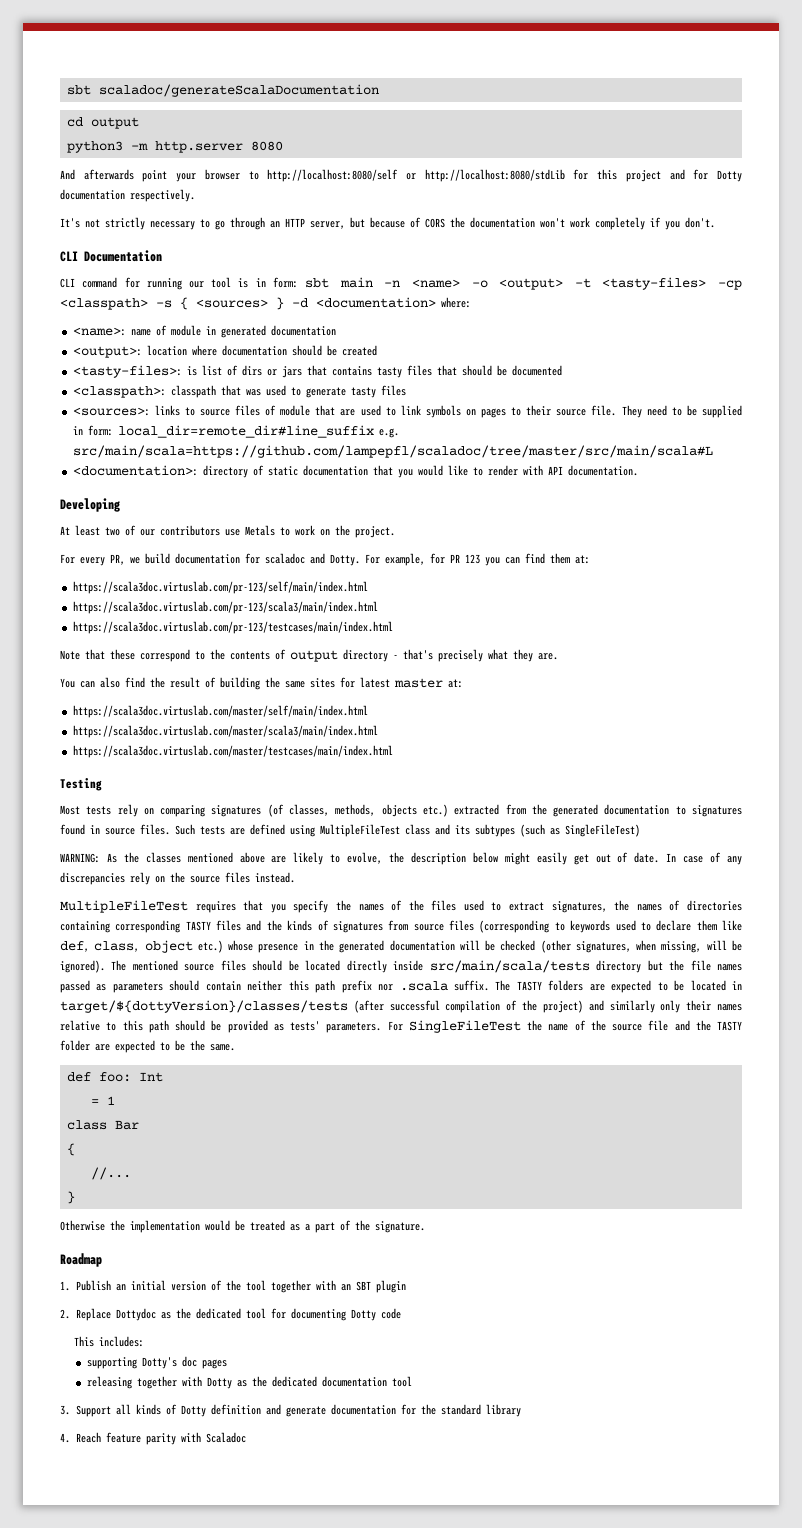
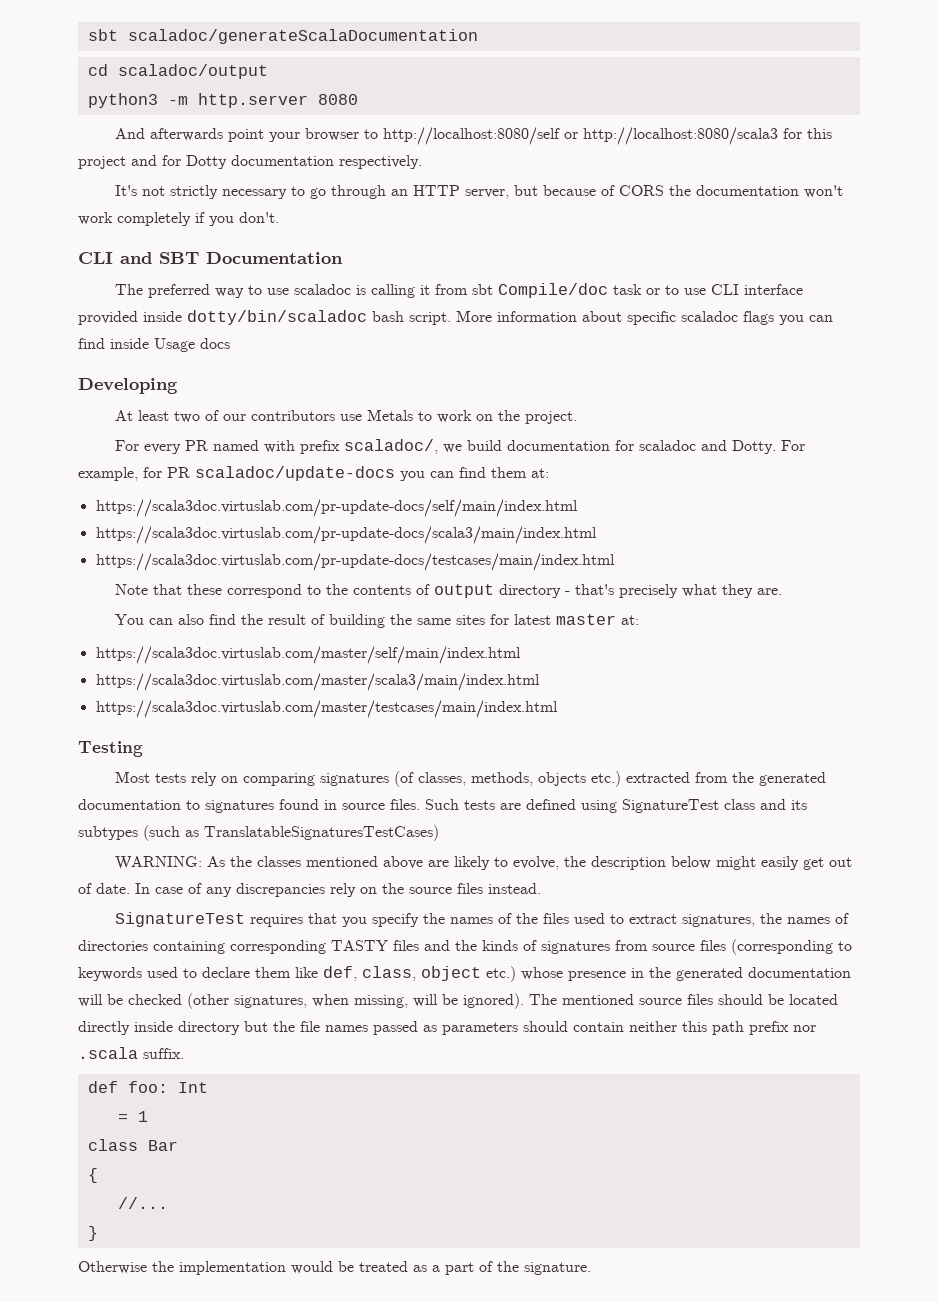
- cd output
+ cd scaladoc/output
- And afterwards point your browser to http://localhost:8080/self or http://localhost:8080/stdLib for this project and for Dotty documentation respectively.
+ And afterwards point your browser to http://localhost:8080/self or http://localhost:8080/scala3 for this project and for Dotty documentation respectively.
- CLI Documentation
+ CLI and SBT Documentation
- CLI command for running our tool is in form: sbt main -n <name> -o <output> -t <tasty-files> -cp <classpath> -s { <sources> } -d <documentation> where:
- <name>: name of module in generated documentation
- <output>: location where documentation should be created
- <tasty-files>: is list of dirs or jars that contains tasty files that should be documented
- <classpath>: classpath that was used to generate tasty files
- <sources>: links to source files of module that are used to link symbols on pages to their source file. They need to be supplied in form: local_dir=remote_dir#line_suffix e.g. src/main/scala=https://github.com/lampepfl/scaladoc/tree/master/src/main/scala#L
- <documentation>: directory of static documentation that you would like to render with API documentation.
+ The preferred way to use scaladoc is calling it from sbt Compile/doc task or to use CLI interface provided inside dotty/bin/scaladoc bash script. More information about specific scaladoc flags you can find inside Usage docs
- For every PR, we build documentation for scaladoc and Dotty.
+ For every PR named with prefix scaladoc/, we build documentation for scaladoc and Dotty.
- For example, for PR 123 you can find them at:
+ For example, for PR scaladoc/update-docs you can find them at:
- https://scala3doc.virtuslab.com/pr-123/self/main/index.html
- https://scala3doc.virtuslab.com/pr-123/scala3/main/index.html
- https://scala3doc.virtuslab.com/pr-123/testcases/main/index.html
+ https://scala3doc.virtuslab.com/pr-update-docs/self/main/index.html
+ https://scala3doc.virtuslab.com/pr-update-docs/scala3/main/index.html
+ https://scala3doc.virtuslab.com/pr-update-docs/testcases/main/index.html
- Such tests are defined using MultipleFileTest class and its subtypes (such as SingleFileTest)
+ Such tests are defined using SignatureTest class and its subtypes (such as TranslatableSignaturesTestCases)
- MultipleFileTest requires that you specify the names of the files used to extract signatures, the names of directories containing corresponding TASTY files and the kinds of signatures from source files (corresponding to keywords used to declare them like def, class, object etc.) whose presence in the generated documentation will be checked (other signatures, when missing, will be ignored).
+ SignatureTest requires that you specify the names of the files used to extract signatures, the names of directories containing corresponding TASTY files and the kinds of signatures from source files (corresponding to keywords used to declare them like def, class, object etc.) whose presence in the generated documentation will be checked (other signatures, when missing, will be ignored).
- The mentioned source files should be located directly inside src/main/scala/tests directory but the file names passed as parameters should contain neither this path prefix nor .scala suffix. The TASTY folders are expected to be located in target/${dottyVersion}/classes/tests (after successful compilation of the project) and similarly only their names relative to this path should be provided as tests' parameters. For SingleFileTest the name of the source file and the TASTY folder are expected to be the same.
+ The mentioned source files should be located directly inside directory but the file names passed as parameters should contain neither this path prefix nor .scala suffix.
- Roadmap
- 1. Publish an initial version of the tool together with an SBT plugin
- 2. Replace Dottydoc as the dedicated tool for documenting Dotty code
- This includes:
- supporting Dotty's doc pages
- releasing together with Dotty as the dedicated documentation tool
- 3. Support all kinds of Dotty definition and generate documentation for the standard library
- 4. Reach feature parity with Scaladoc

